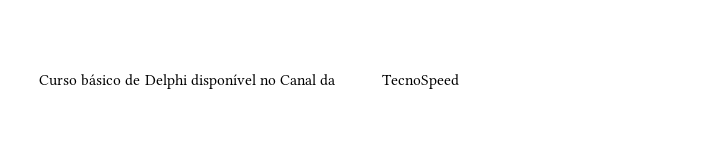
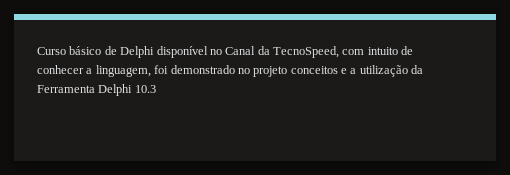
- Curso básico de Delphi disponível no Canal da TecnoSpeed
+ Curso básico de Delphi disponível no Canal da TecnoSpeed, com intuito de conhecer a linguagem, foi demonstrado no projeto conceitos e a utilização da Ferramenta Delphi 10.3

